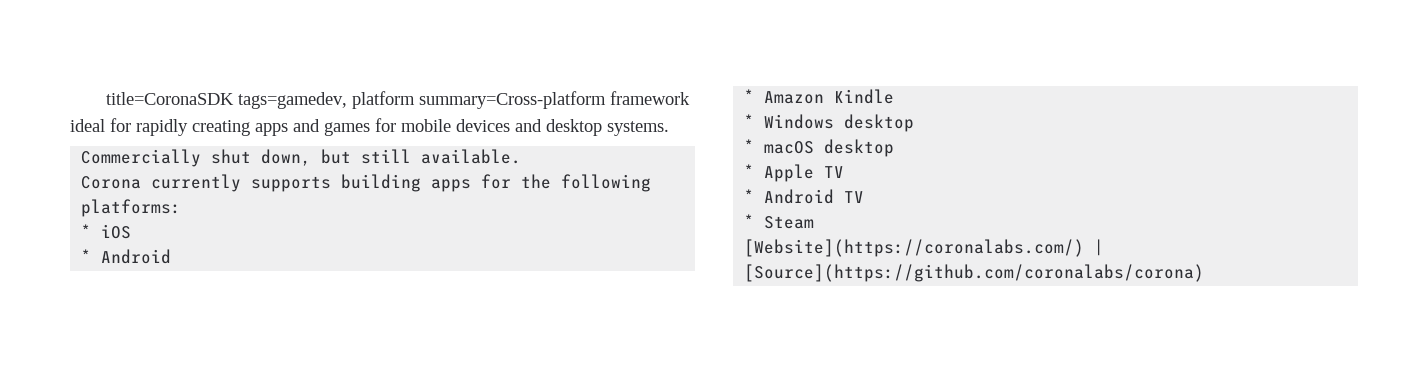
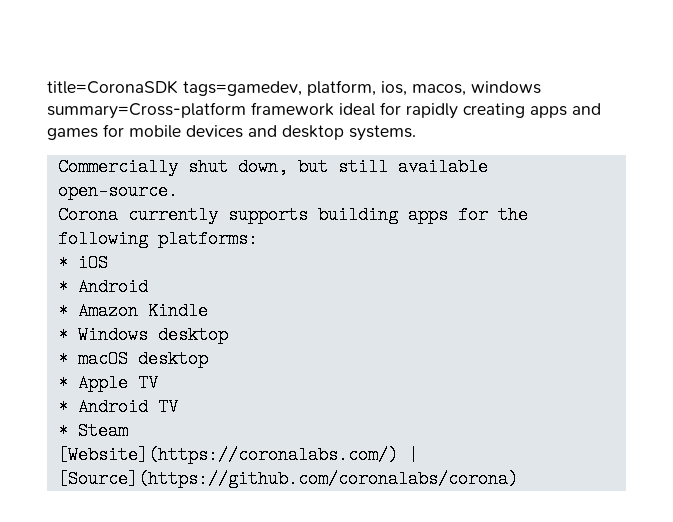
- title=CoronaSDK tags=gamedev, platform summary=Cross-platform framework ideal for rapidly creating apps and games for mobile devices and desktop systems.
+ title=CoronaSDK tags=gamedev, platform, ios, macos, windows summary=Cross-platform framework ideal for rapidly creating apps and games for mobile devices and desktop systems.
- Commercially shut down, but still available.
+ Commercially shut down, but still available open-source.

